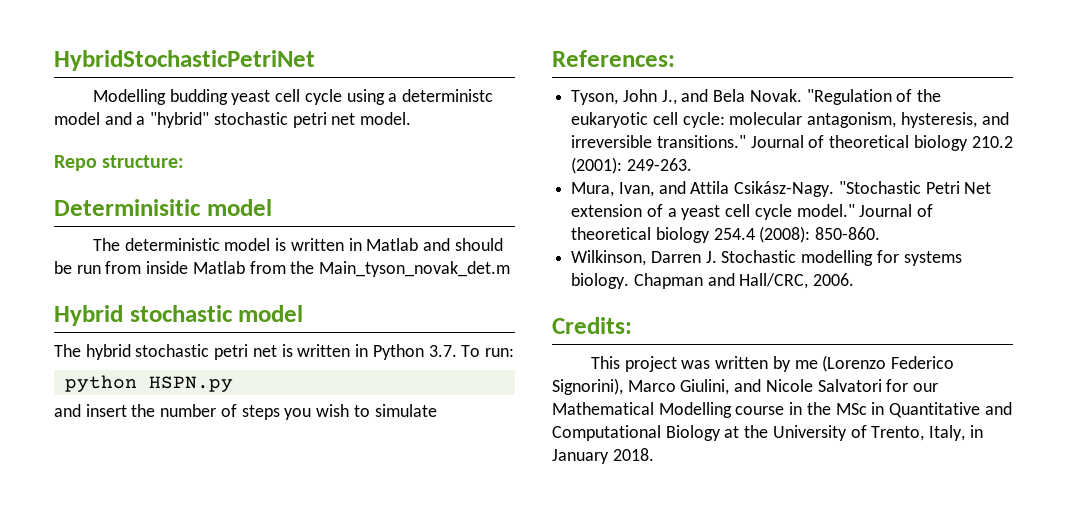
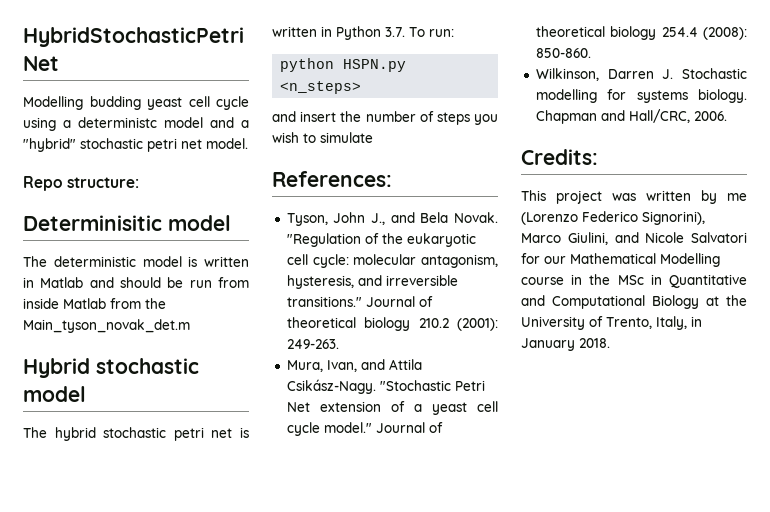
- python HSPN.py
+ python HSPN.py <n_steps>

